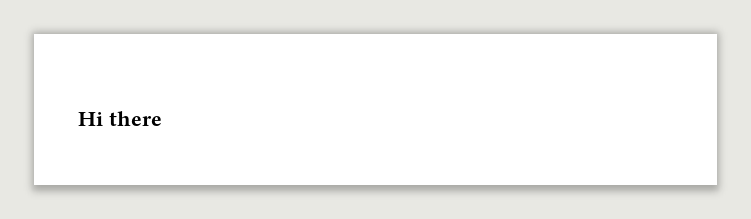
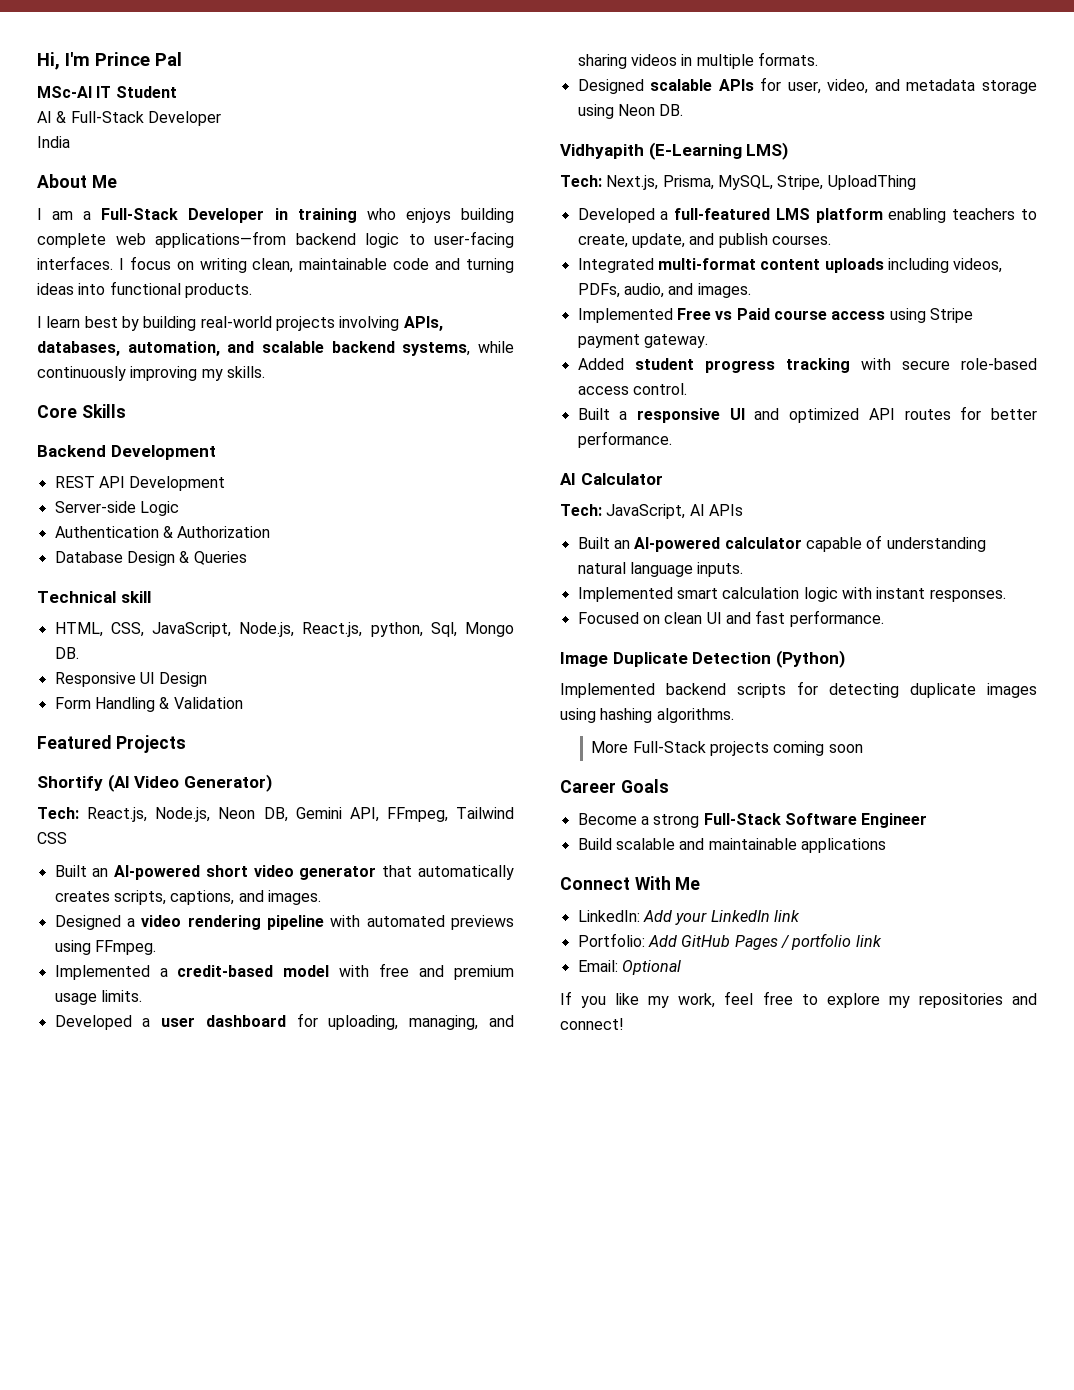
- Hi there
+ Hi, I'm Prince Pal
+ MSc-AI IT Student
+ AI & Full-Stack Developer
+ India
+ About Me
+ I am a Full-Stack Developer in training who enjoys building complete web applications—from backend logic to user-facing interfaces. I focus on writing clean, maintainable code and turning ideas into functional products.
+ I learn best by building real-world projects involving APIs, databases, automation, and scalable backend systems, while continuously improving my skills.
+ Core Skills
+ Backend Development
+ REST API Development
+ Server-side Logic
+ Authentication & Authorization
+ Database Design & Queries
+ Technical skill
+ HTML, CSS, JavaScript, Node.js, React.js, python, Sql, Mongo DB.
+ Responsive UI Design
+ Form Handling & Validation
+ Featured Projects
+ Shortify (AI Video Generator)
+ Tech: React.js, Node.js, Neon DB, Gemini API, FFmpeg, Tailwind CSS
+ Built an AI-powered short video generator that automatically creates scripts, captions, and images.
+ Designed a video rendering pipeline with automated previews using FFmpeg.
+ Implemented a credit-based model with free and premium usage limits.
+ Developed a user dashboard for uploading, managing, and sharing videos in multiple formats.
+ Designed scalable APIs for user, video, and metadata storage using Neon DB.
+ Vidhyapith (E-Learning LMS)
+ Tech: Next.js, Prisma, MySQL, Stripe, UploadThing
+ Developed a full-featured LMS platform enabling teachers to create, update, and publish courses.
+ Integrated multi-format content uploads including videos, PDFs, audio, and images.
+ Implemented Free vs Paid course access using Stripe payment gateway.
+ Added student progress tracking with secure role-based access control.
+ Built a responsive UI and optimized API routes for better performance.
+ AI Calculator
+ Tech: JavaScript, AI APIs
+ Built an AI-powered calculator capable of understanding natural language inputs.
+ Implemented smart calculation logic with instant responses.
+ Focused on clean UI and fast performance.
+ Image Duplicate Detection (Python)
+ Implemented backend scripts for detecting duplicate images using hashing algorithms.
+ More Full-Stack projects coming soon
+ Career Goals
+ Become a strong Full-Stack Software Engineer
+ Build scalable and maintainable applications
+ Connect With Me
+ LinkedIn: Add your LinkedIn link
+ Portfolio: Add GitHub Pages / portfolio link
+ Email: Optional
+ If you like my work, feel free to explore my repositories and connect!

